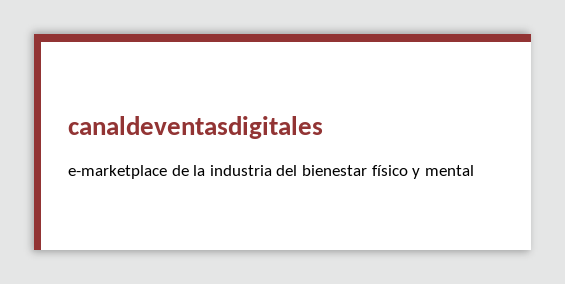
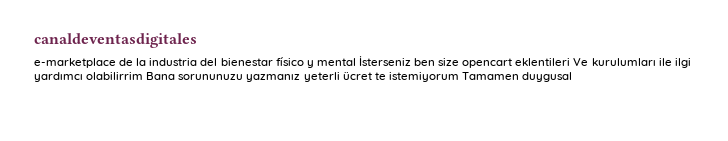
- e-marketplace de la industria del bienestar físico y mental
+ e-marketplace de la industria del bienestar físico y mental İsterseniz ben size opencart eklentileri Ve kurulumları ile ilgi yardımcı olabilirrim Bana sorununuzu yazmanız yeterli ücret te istemiyorum Tamamen duygusal

